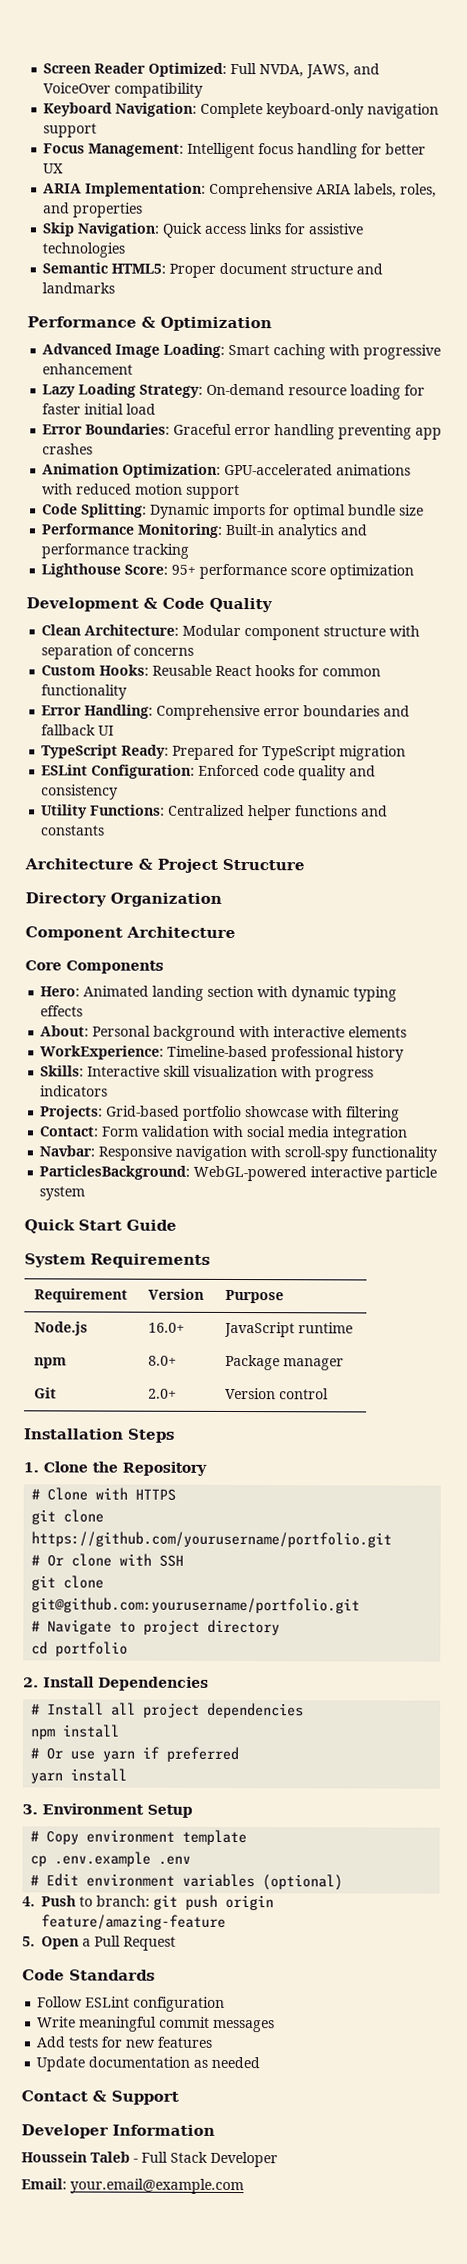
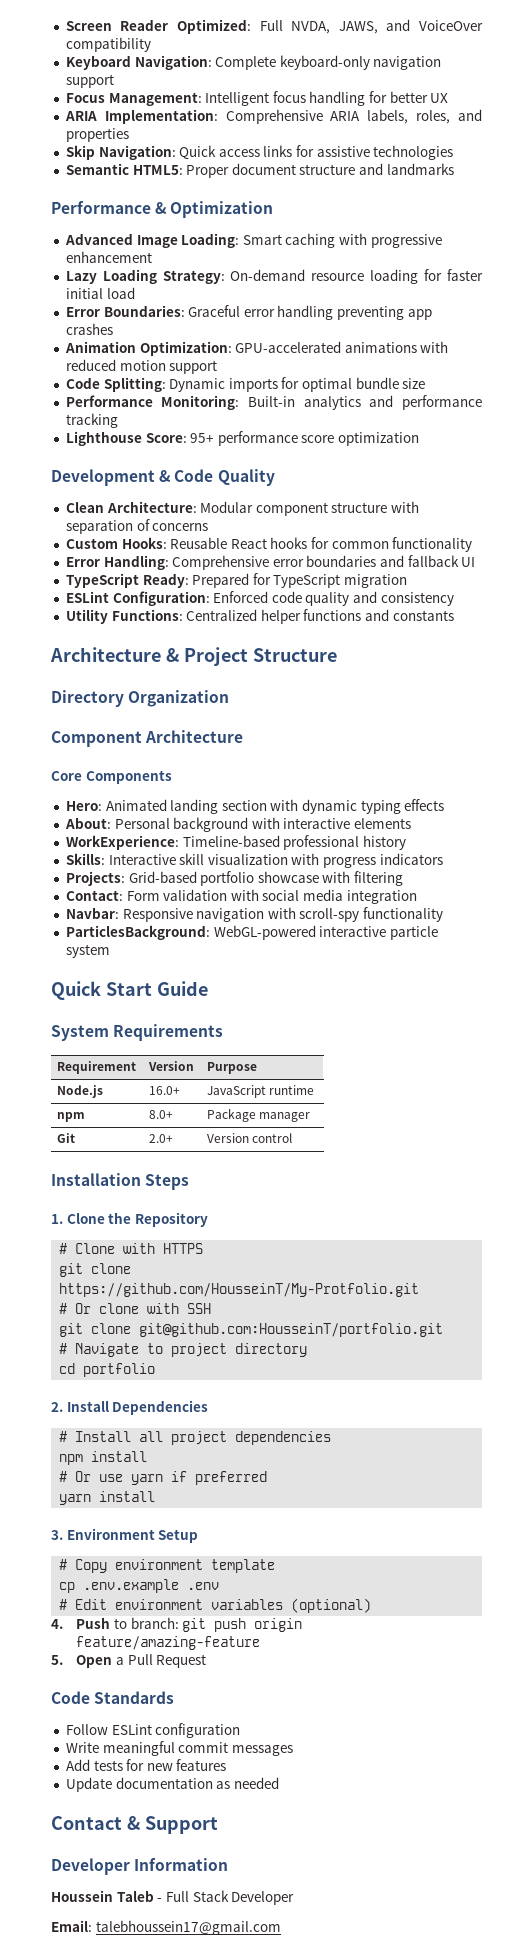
- git clone https://github.com/yourusername/portfolio.git
+ git clone https://github.com/HousseinT/My-Protfolio.git
- git clone git@github.com:yourusername/portfolio.git
+ git clone git@github.com:HousseinT/portfolio.git
- Email: your.email@example.com
+ Email: talebhoussein17@gmail.com

